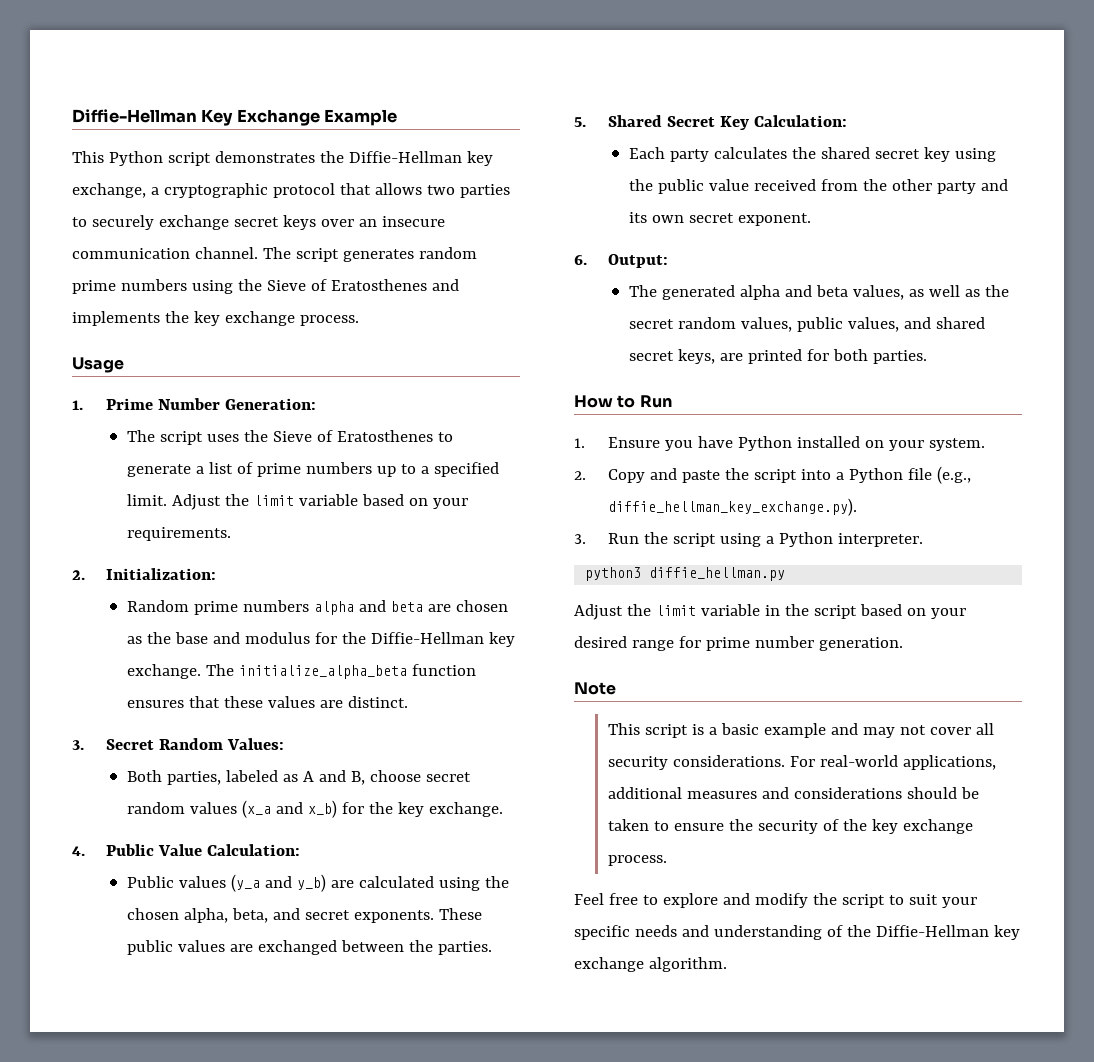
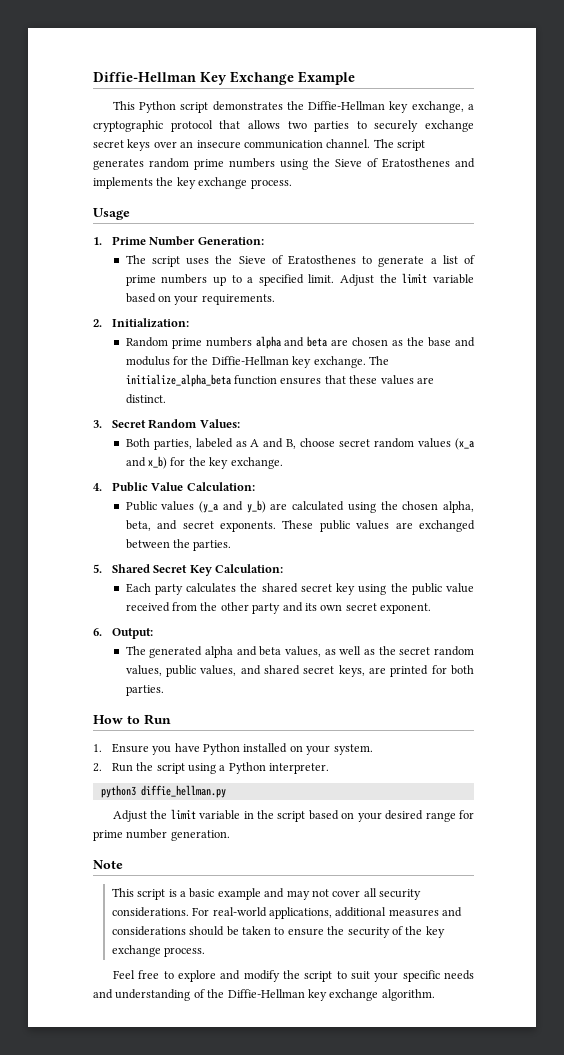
- 2. Copy and paste the script into a Python file (e.g., diffie_hellman_key_exchange.py).
- 3. Run the script using a Python interpreter.
+ 2. Run the script using a Python interpreter.

